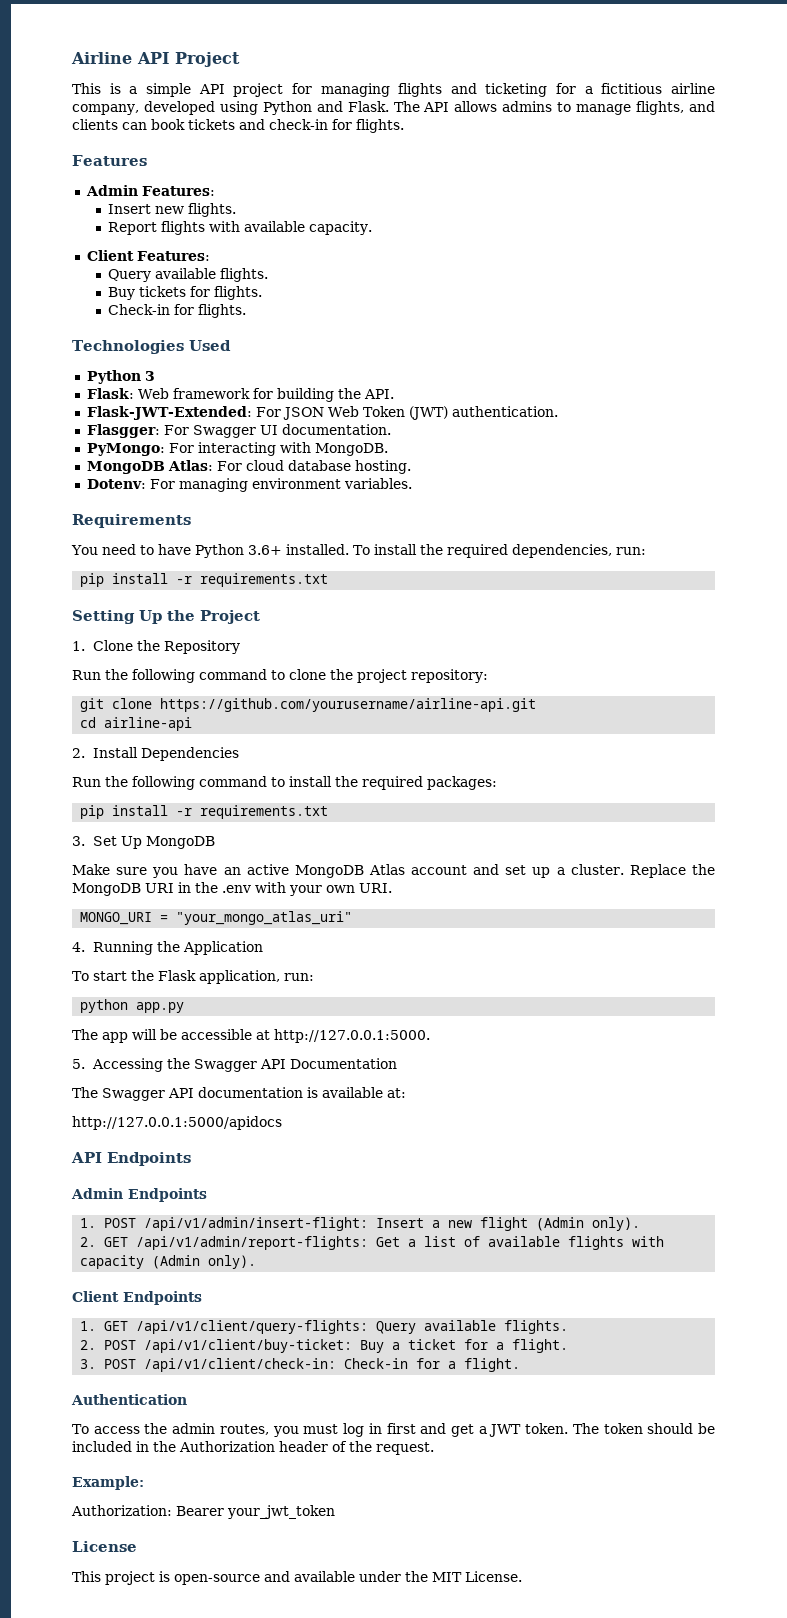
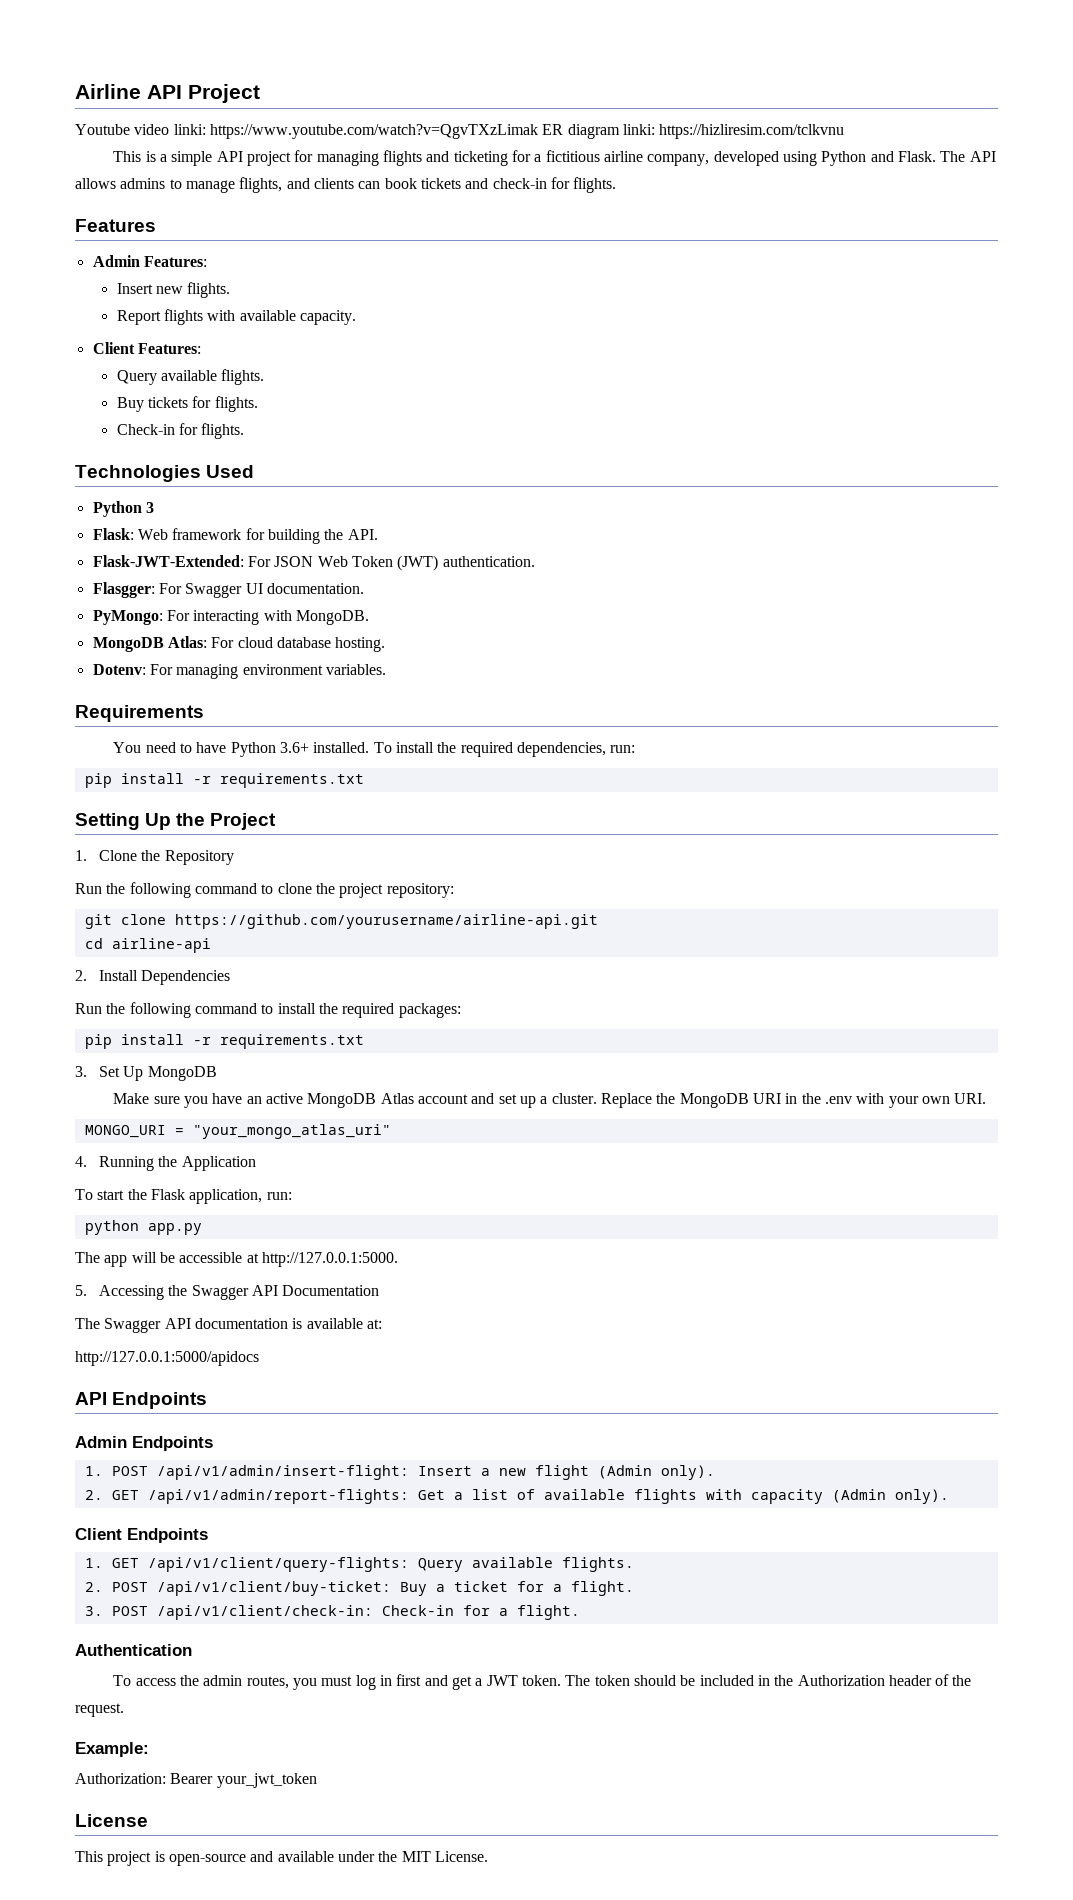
+ Youtube video linki: https://www.youtube.com/watch?v=QgvTXzLimak ER diagram linki: https://hizliresim.com/tclkvnu

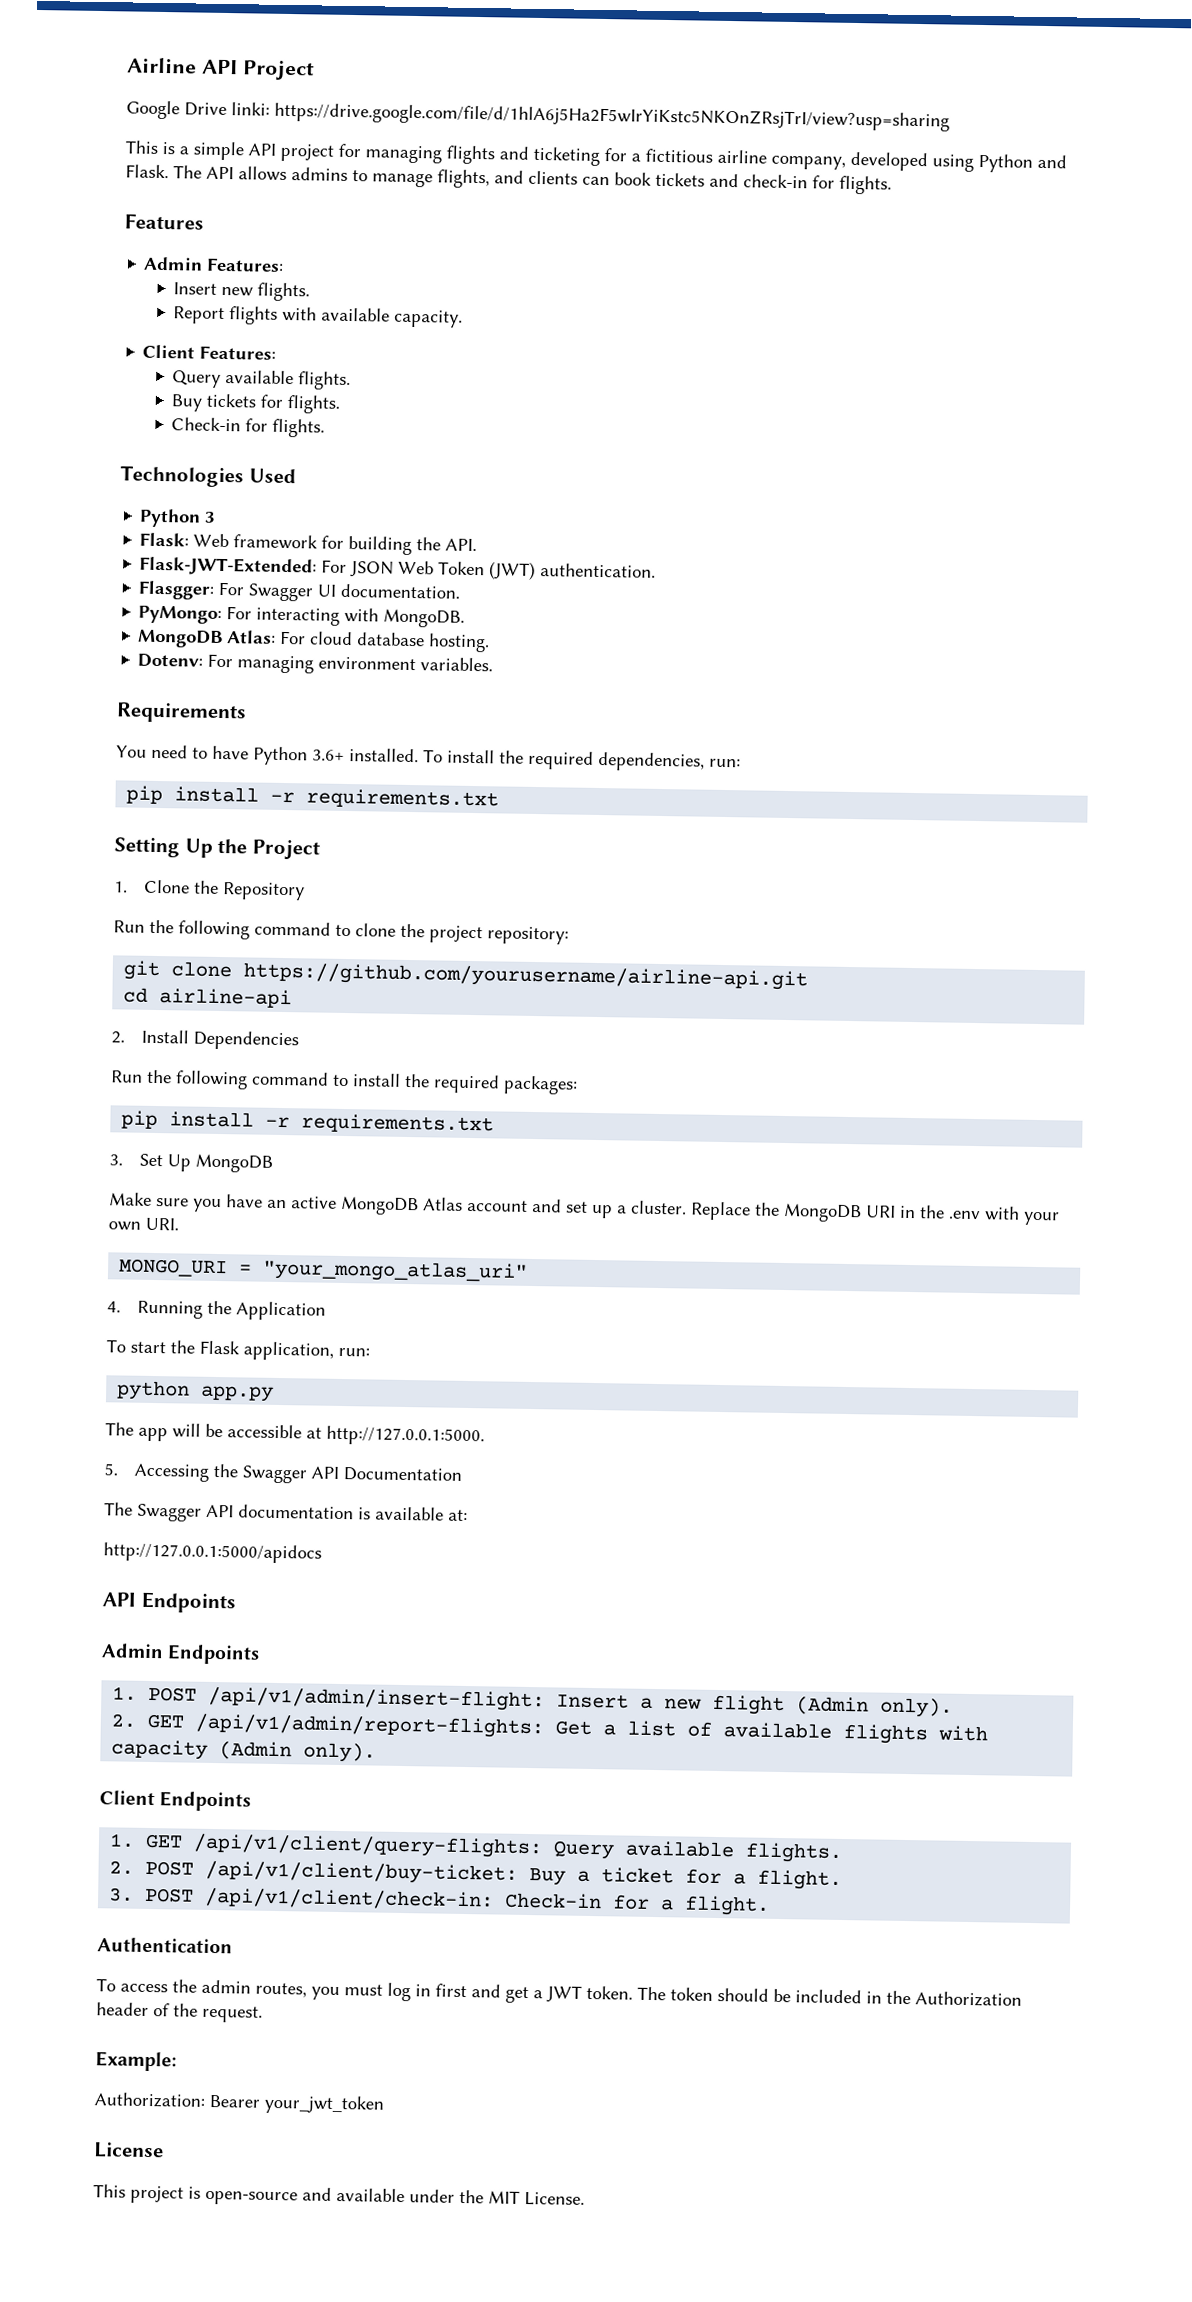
- Youtube video linki: https://www.youtube.com/watch?v=QgvTXzLimak ER diagram linki: https://hizliresim.com/tclkvnu
+ Google Drive linki: https://drive.google.com/file/d/1hlA6j5Ha2F5wIrYiKstc5NKOnZRsjTrI/view?usp=sharing

